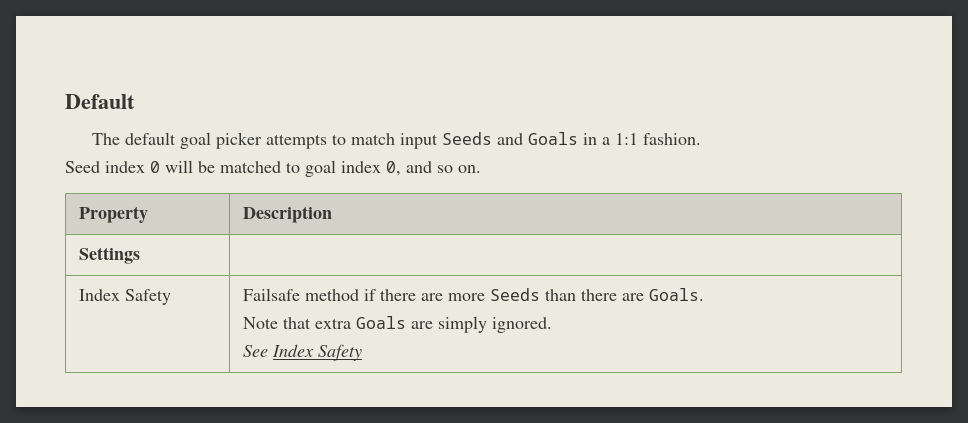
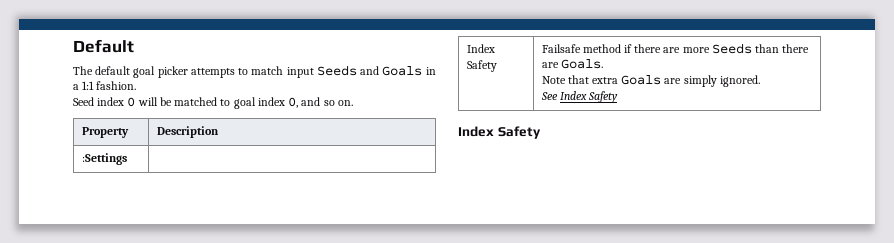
- Settings |
+ :Settings |
  Index Safety | Failsafe method if there are more Seeds than there are Goals.
  Note that extra Goals are simply ignored.
  See Index Safety
+ Index Safety

